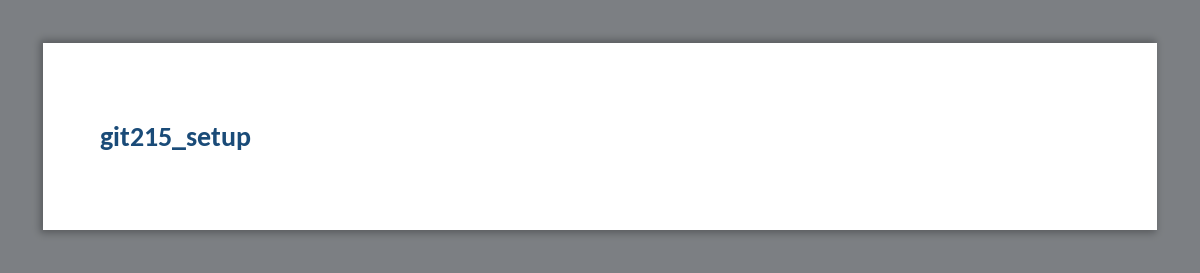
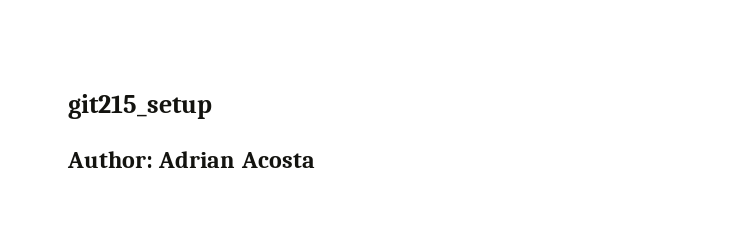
+ Author: Adrian Acosta

